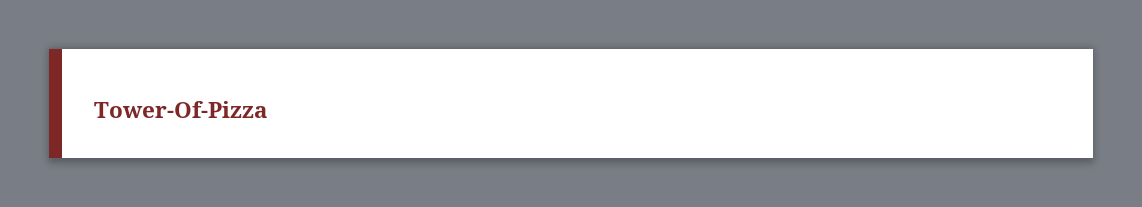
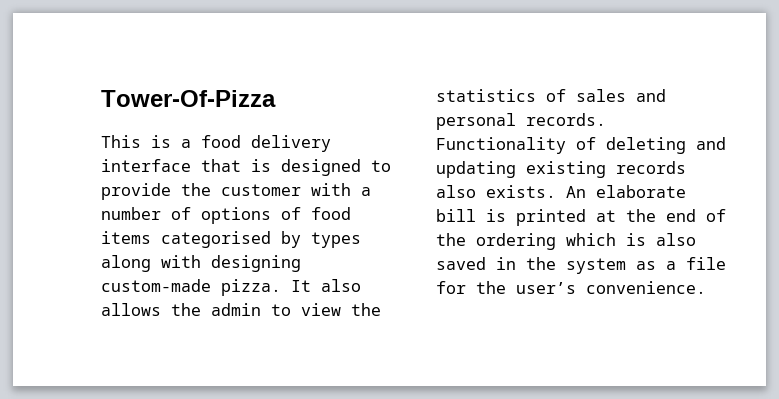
+ This is a food delivery interface that is designed to provide the customer with a number of options of food items categorised by types along with designing custom-made pizza. It also allows the admin to view the statistics of sales and personal records. Functionality of deleting and updating existing records also exists. An elaborate bill is printed at the end of the ordering which is also saved in the system as a file for the user’s convenience.

